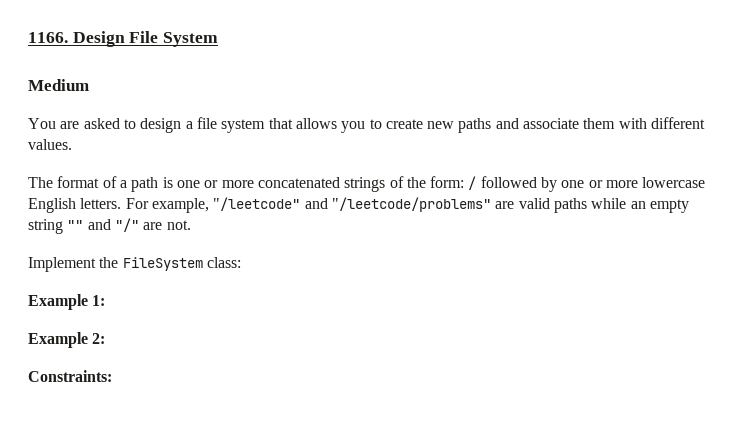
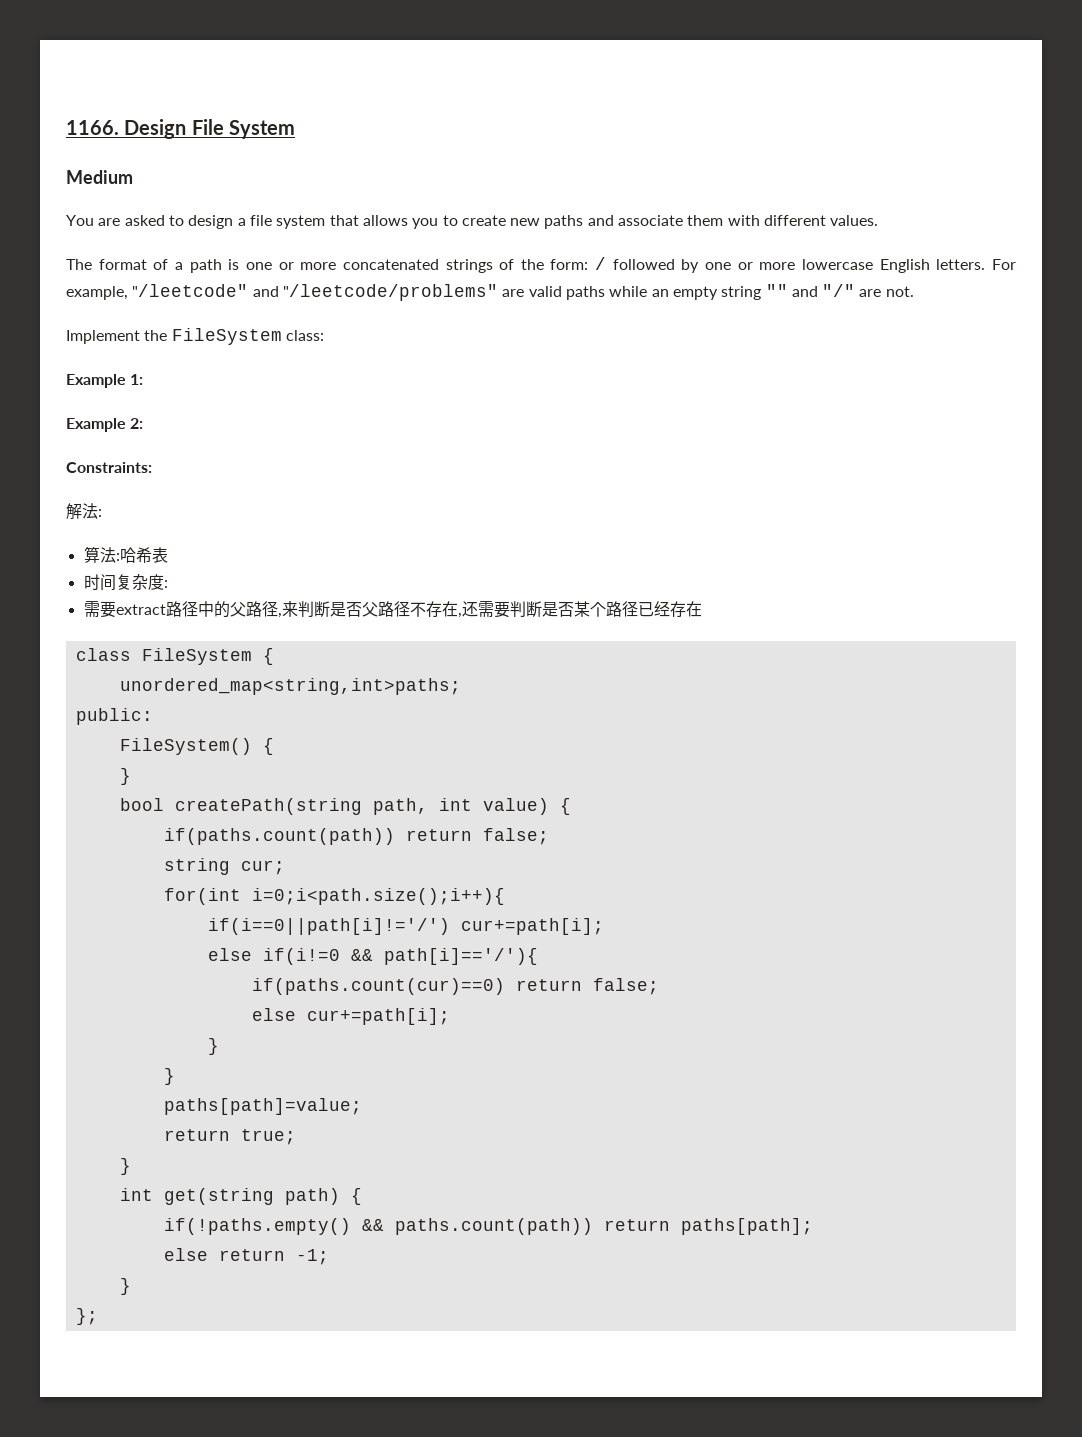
+ 解法:
+ 算法:哈希表
+ 时间复杂度:
+ 需要extract路径中的父路径,来判断是否父路径不存在,还需要判断是否某个路径已经存在
+ class FileSystem {
+ unordered_map<string,int>paths;
+ public:
+ FileSystem() {
+ }
+ bool createPath(string path, int value) {
+ if(paths.count(path)) return false;
+ string cur;
+ for(int i=0;i<path.size();i++){
+ if(i==0||path[i]!='/') cur+=path[i];
+ else if(i!=0 && path[i]=='/'){
+ if(paths.count(cur)==0) return false;
+ else cur+=path[i];
+ }
+ }
+ paths[path]=value;
+ return true;
+ }
+ int get(string path) {
+ if(!paths.empty() && paths.count(path)) return paths[path];
+ else return -1;
+ }
+ };

